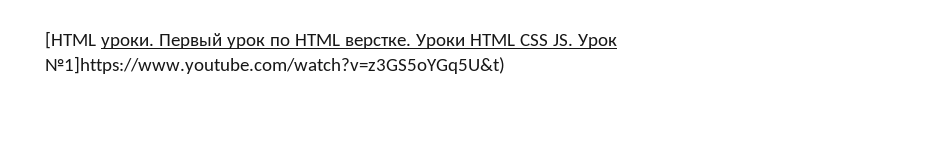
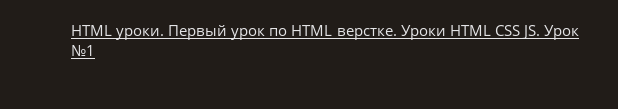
- [HTML уроки.
+ HTML уроки.
- Уроки HTML CSS JS. Урок №1]https://www.youtube.com/watch?v=z3GS5oYGq5U&t)
+ Уроки HTML CSS JS. Урок №1

